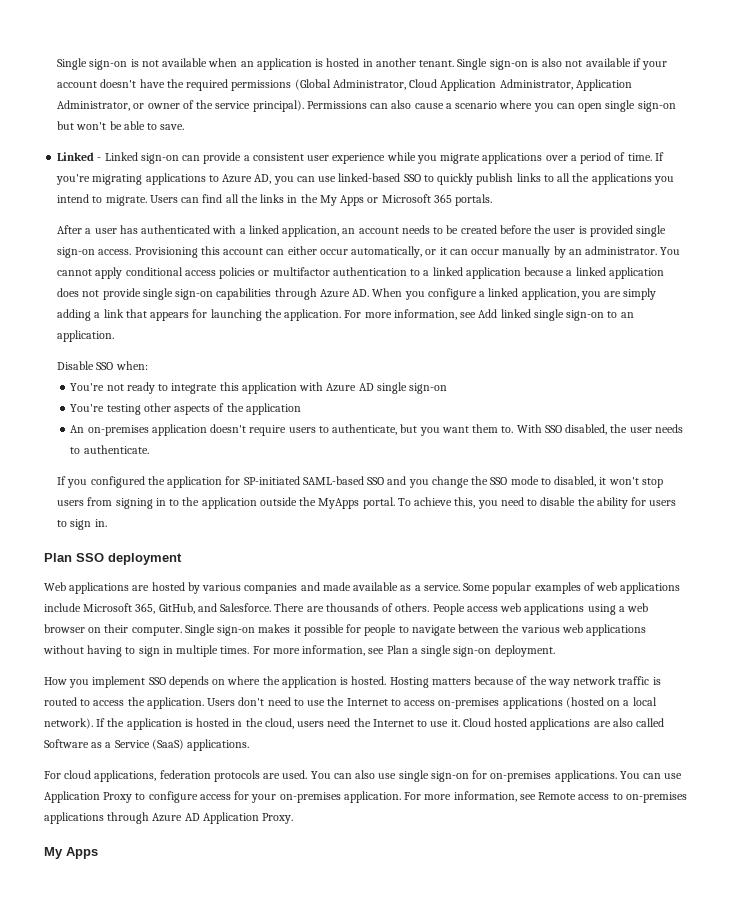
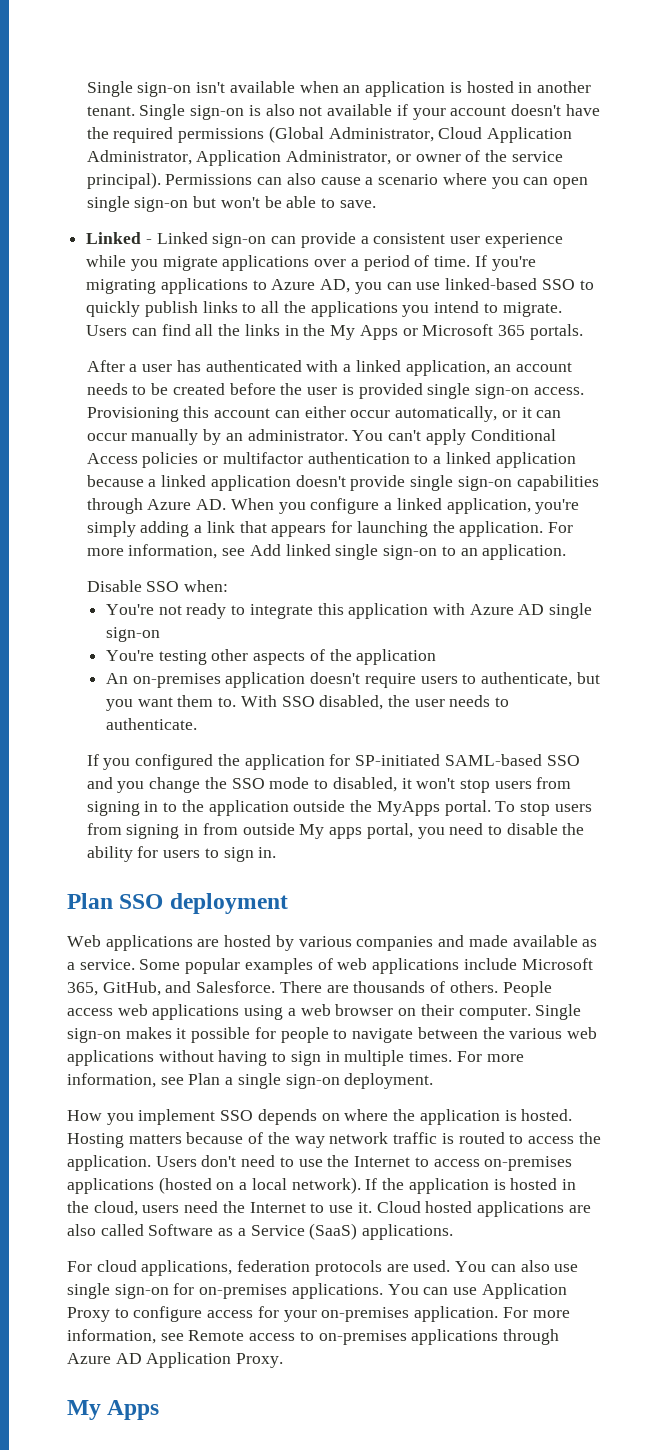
- Single sign-on is not available when an application is hosted in another tenant.
+ Single sign-on isn't available when an application is hosted in another tenant.
- You cannot apply conditional access policies or multifactor authentication to a linked application because a linked application does not provide single sign-on capabilities through Azure AD. When you configure a linked application, you are simply adding a link that appears for launching the application.
+ You can't apply Conditional Access policies or multifactor authentication to a linked application because a linked application doesn't provide single sign-on capabilities through Azure AD. When you configure a linked application, you're simply adding a link that appears for launching the application.
- To achieve this, you need to disable the ability for users to sign in.
+ To stop users from signing in from outside My apps portal, you need to disable the ability for users to sign in.

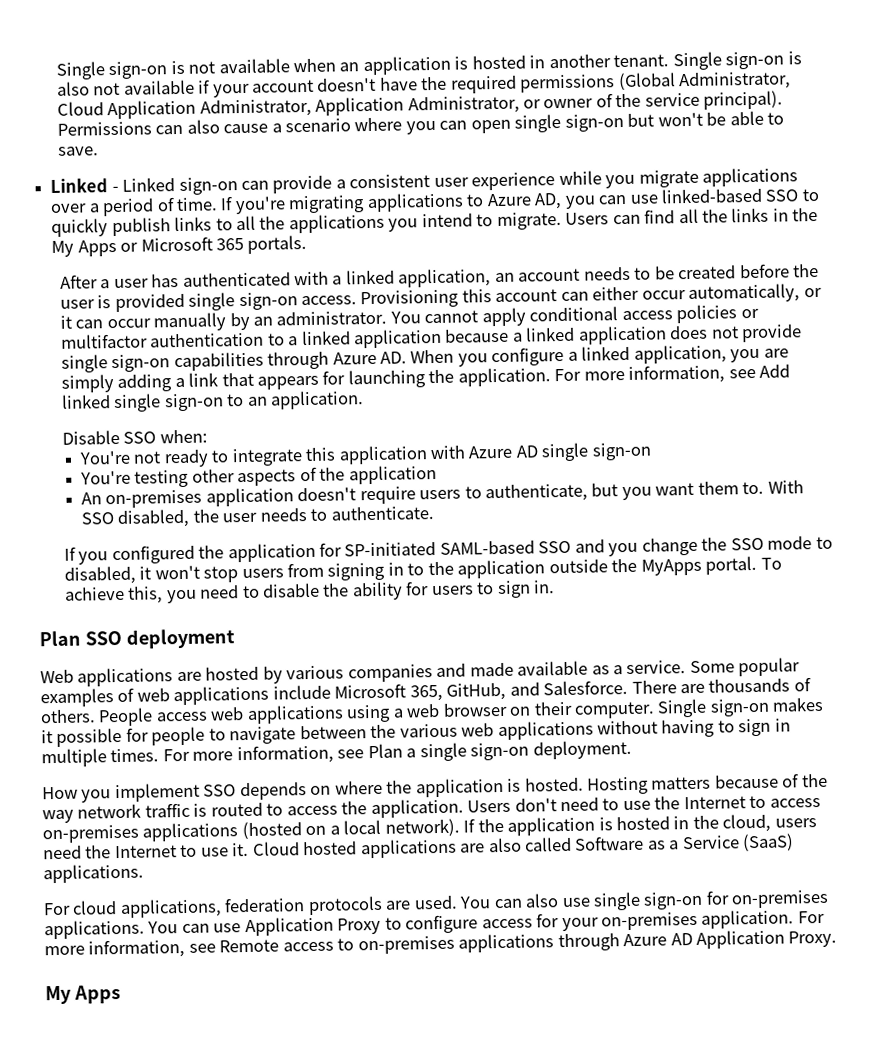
- Single sign-on isn't available when an application is hosted in another tenant.
+ Single sign-on is not available when an application is hosted in another tenant.
- You can't apply Conditional Access policies or multifactor authentication to a linked application because a linked application doesn't provide single sign-on capabilities through Azure AD. When you configure a linked application, you're simply adding a link that appears for launching the application.
+ You cannot apply conditional access policies or multifactor authentication to a linked application because a linked application does not provide single sign-on capabilities through Azure AD. When you configure a linked application, you are simply adding a link that appears for launching the application.
- To stop users from signing in from outside My apps portal, you need to disable the ability for users to sign in.
+ To achieve this, you need to disable the ability for users to sign in.

